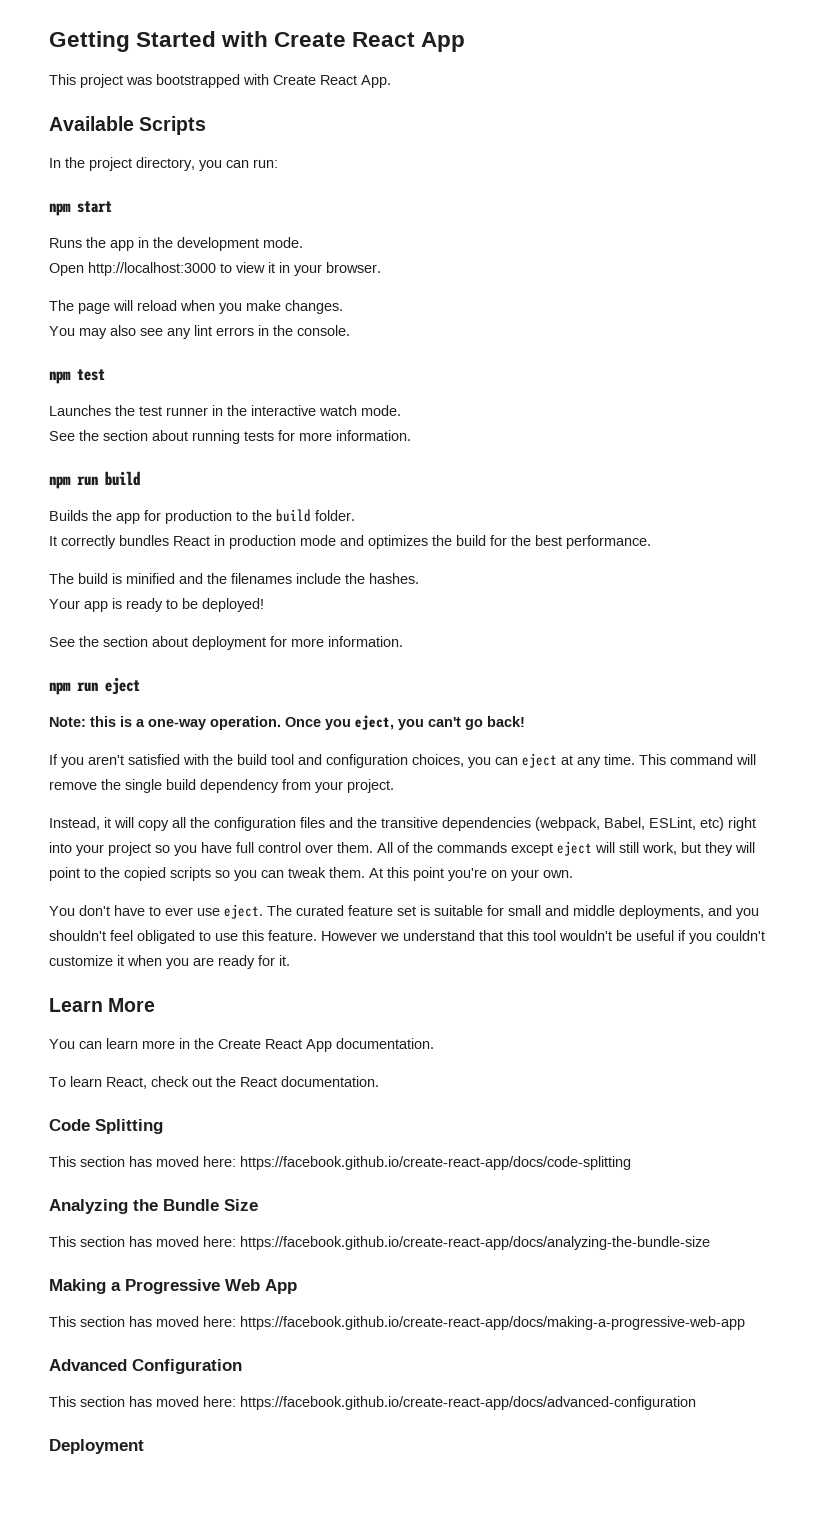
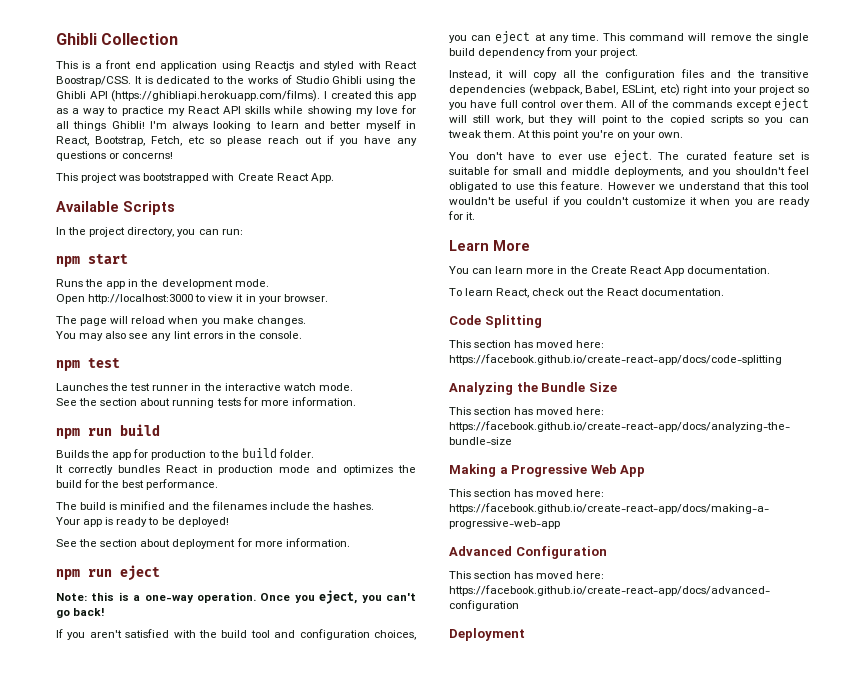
- Getting Started with Create React App
+ Ghibli Collection
+ This is a front end application using Reactjs and styled with React Boostrap/CSS. It is dedicated to the works of Studio Ghibli using the Ghibli API (https://ghibliapi.herokuapp.com/films). I created this app as a way to practice my React API skills while showing my love for all things Ghibli! I'm always looking to learn and better myself in React, Bootstrap, Fetch, etc so please reach out if you have any questions or concerns!

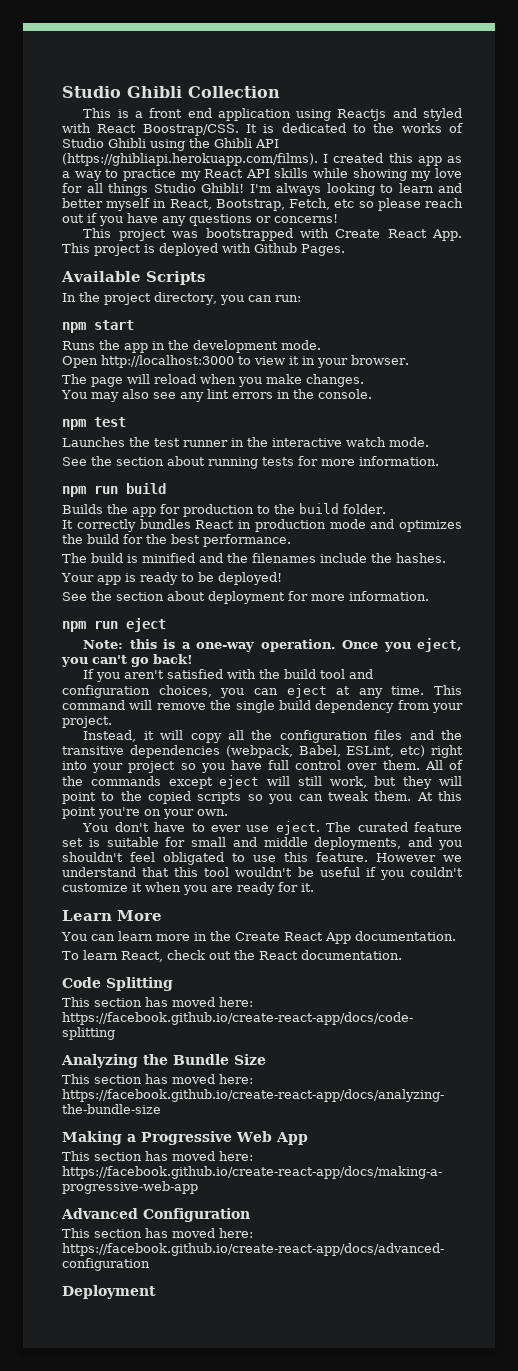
- Ghibli Collection
+ Studio Ghibli Collection
- It is dedicated to the works of Studio Ghibli using the Ghibli API (https://ghibliapi.herokuapp.com/films). I created this app as a way to practice my React API skills while showing my love for all things Ghibli!
+ It is dedicated to the works of Studio Ghibli using the Ghibli API (https://ghibliapi.herokuapp.com/films). I created this app as a way to practice my React API skills while showing my love for all things Studio Ghibli!
- This project was bootstrapped with Create React App.
+ This project was bootstrapped with Create React App. This project is deployed with Github Pages.

